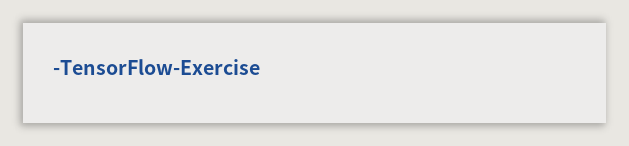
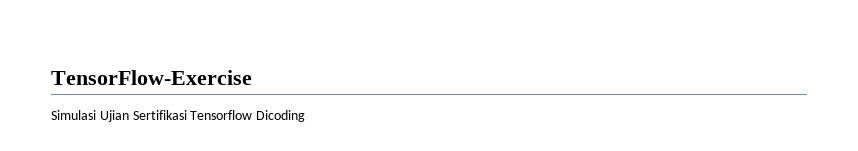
- -TensorFlow-Exercise
+ TensorFlow-Exercise
+ Simulasi Ujian Sertifikasi Tensorflow Dicoding

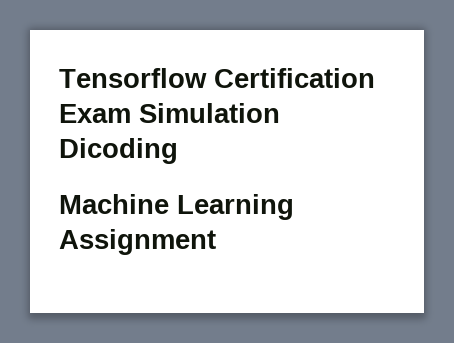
- TensorFlow-Exercise
- Simulasi Ujian Sertifikasi Tensorflow Dicoding
+ Tensorflow Certification Exam Simulation Dicoding
+ Machine Learning Assignment

